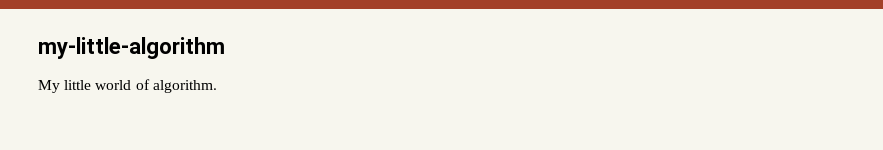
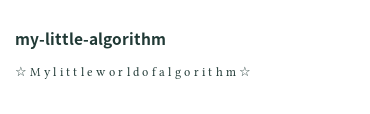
- My little world of algorithm.
+ ☆ M y l i t t l e w o r l d o f a l g o r i t h m ☆

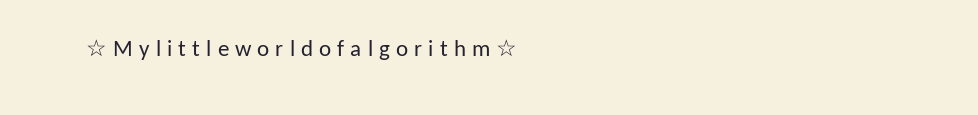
- my-little-algorithm

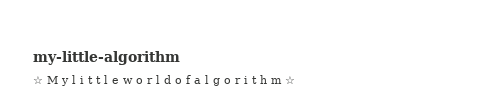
+ my-little-algorithm

